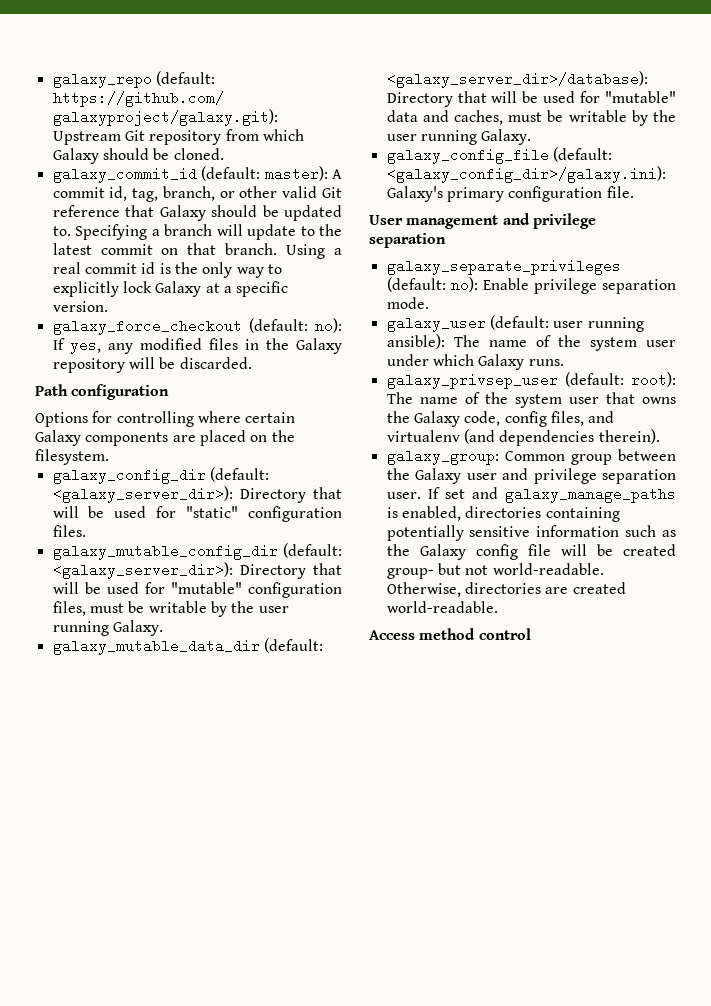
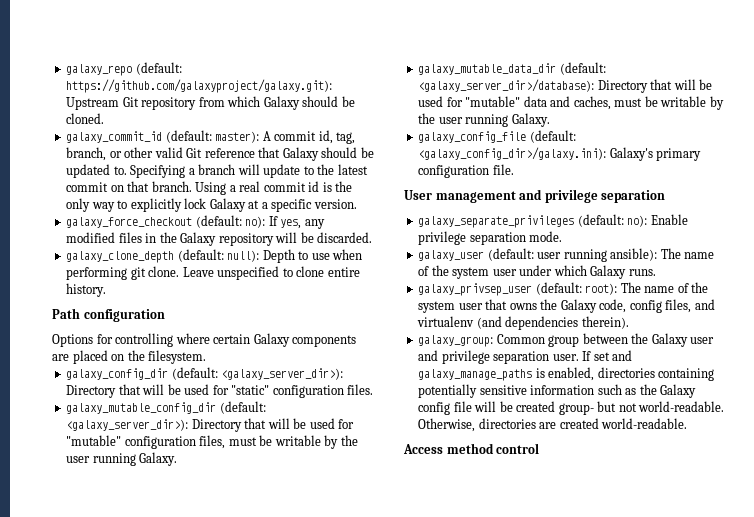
+ galaxy_clone_depth (default: null): Depth to use when performing git clone. Leave unspecified to clone entire history.

